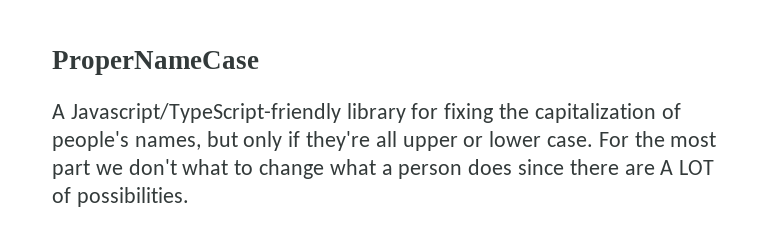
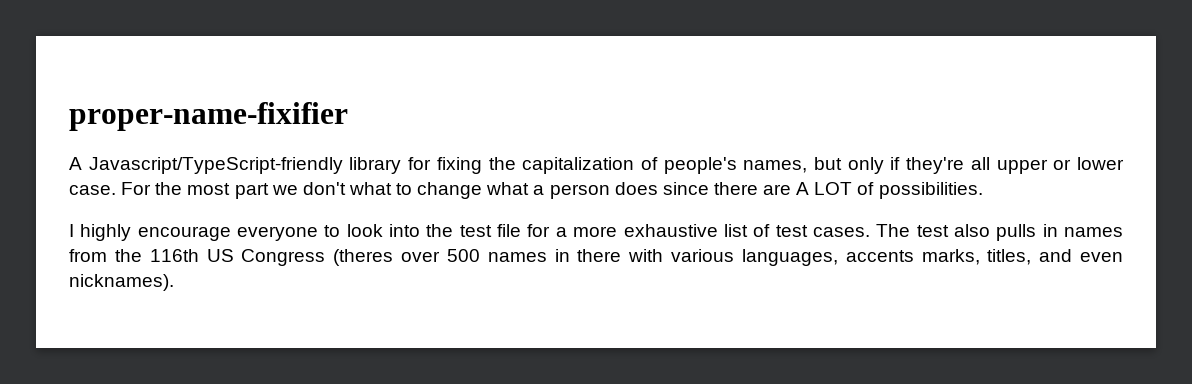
- ProperNameCase
+ proper-name-fixifier
+ I highly encourage everyone to look into the test file for a more exhaustive list of test cases. The test also pulls in names from the 116th US Congress (theres over 500 names in there with various languages, accents marks, titles, and even nicknames).

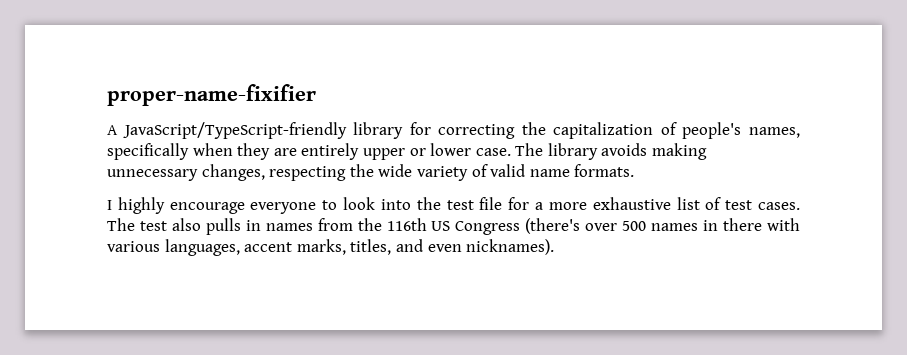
- A Javascript/TypeScript-friendly library for fixing the capitalization of people's names, but only if they're all upper or lower case. For the most part we don't what to change what a person does since there are A LOT of possibilities.
+ A JavaScript/TypeScript-friendly library for correcting the capitalization of people's names, specifically when they are entirely upper or lower case. The library avoids making unnecessary changes, respecting the wide variety of valid name formats.
- The test also pulls in names from the 116th US Congress (theres over 500 names in there with various languages, accents marks, titles, and even nicknames).
+ The test also pulls in names from the 116th US Congress (there's over 500 names in there with various languages, accent marks, titles, and even nicknames).

